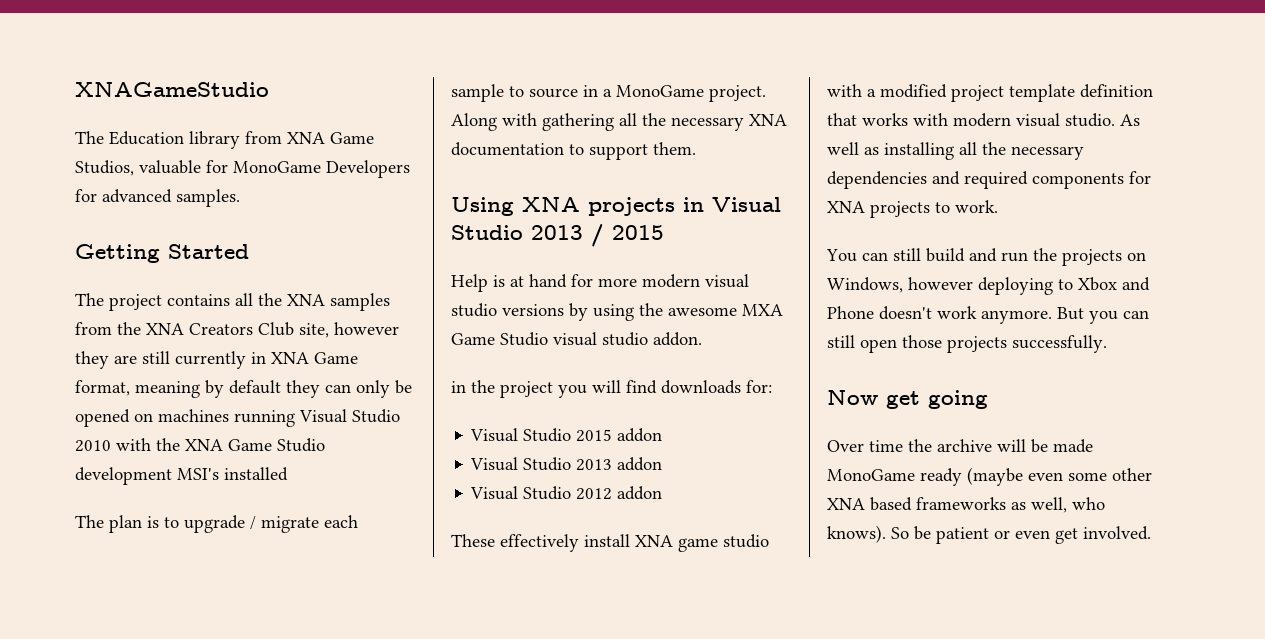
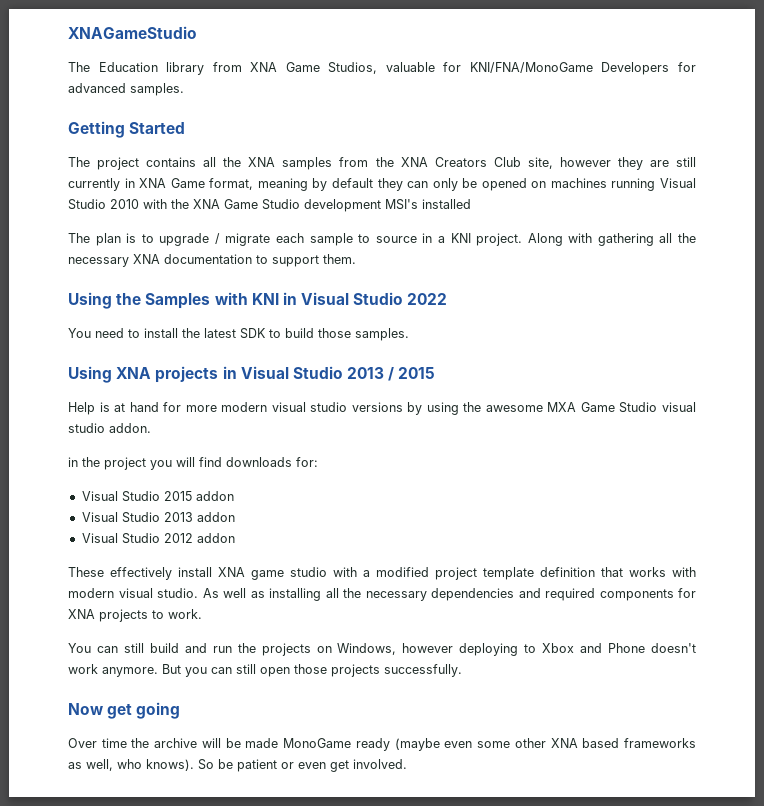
- The Education library from XNA Game Studios, valuable for MonoGame Developers for advanced samples.
+ The Education library from XNA Game Studios, valuable for KNI/FNA/MonoGame Developers for advanced samples.
- The plan is to upgrade / migrate each sample to source in a MonoGame project.
+ The plan is to upgrade / migrate each sample to source in a KNI project.
+ Using the Samples with KNI in Visual Studio 2022
+ You need to install the latest SDK to build those samples.

